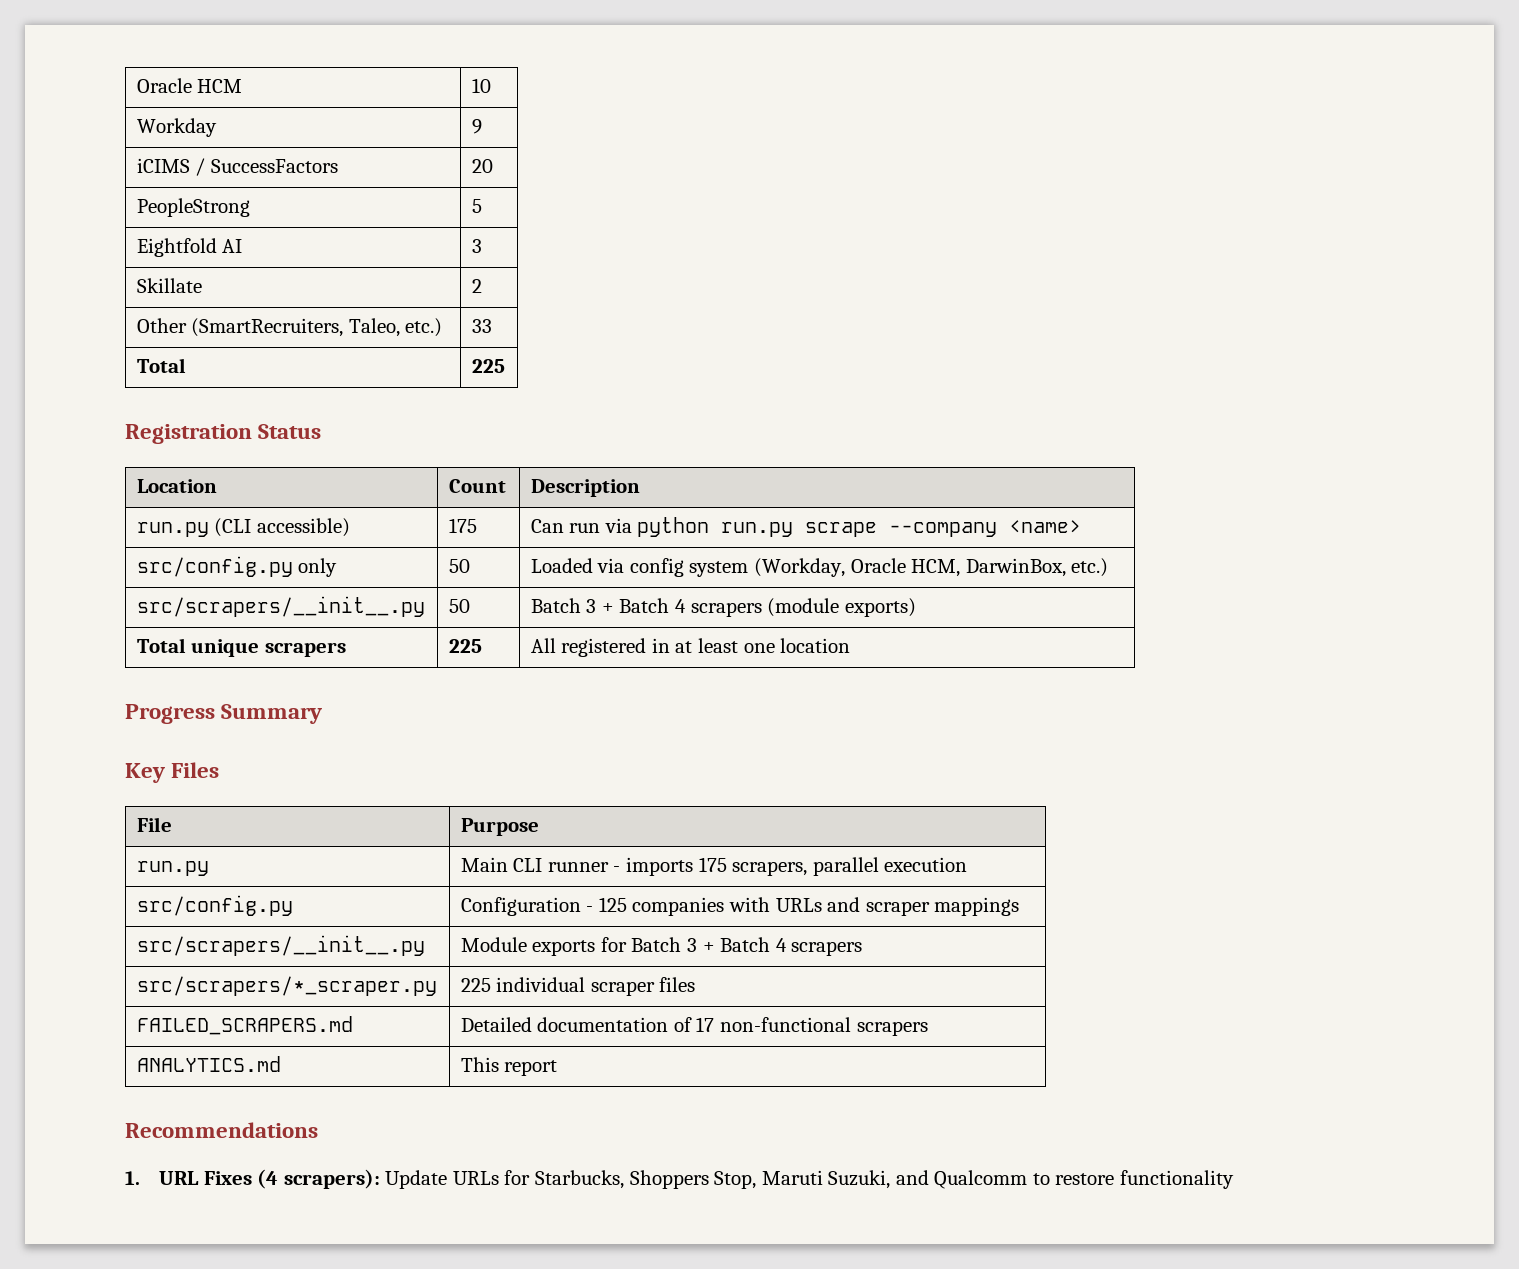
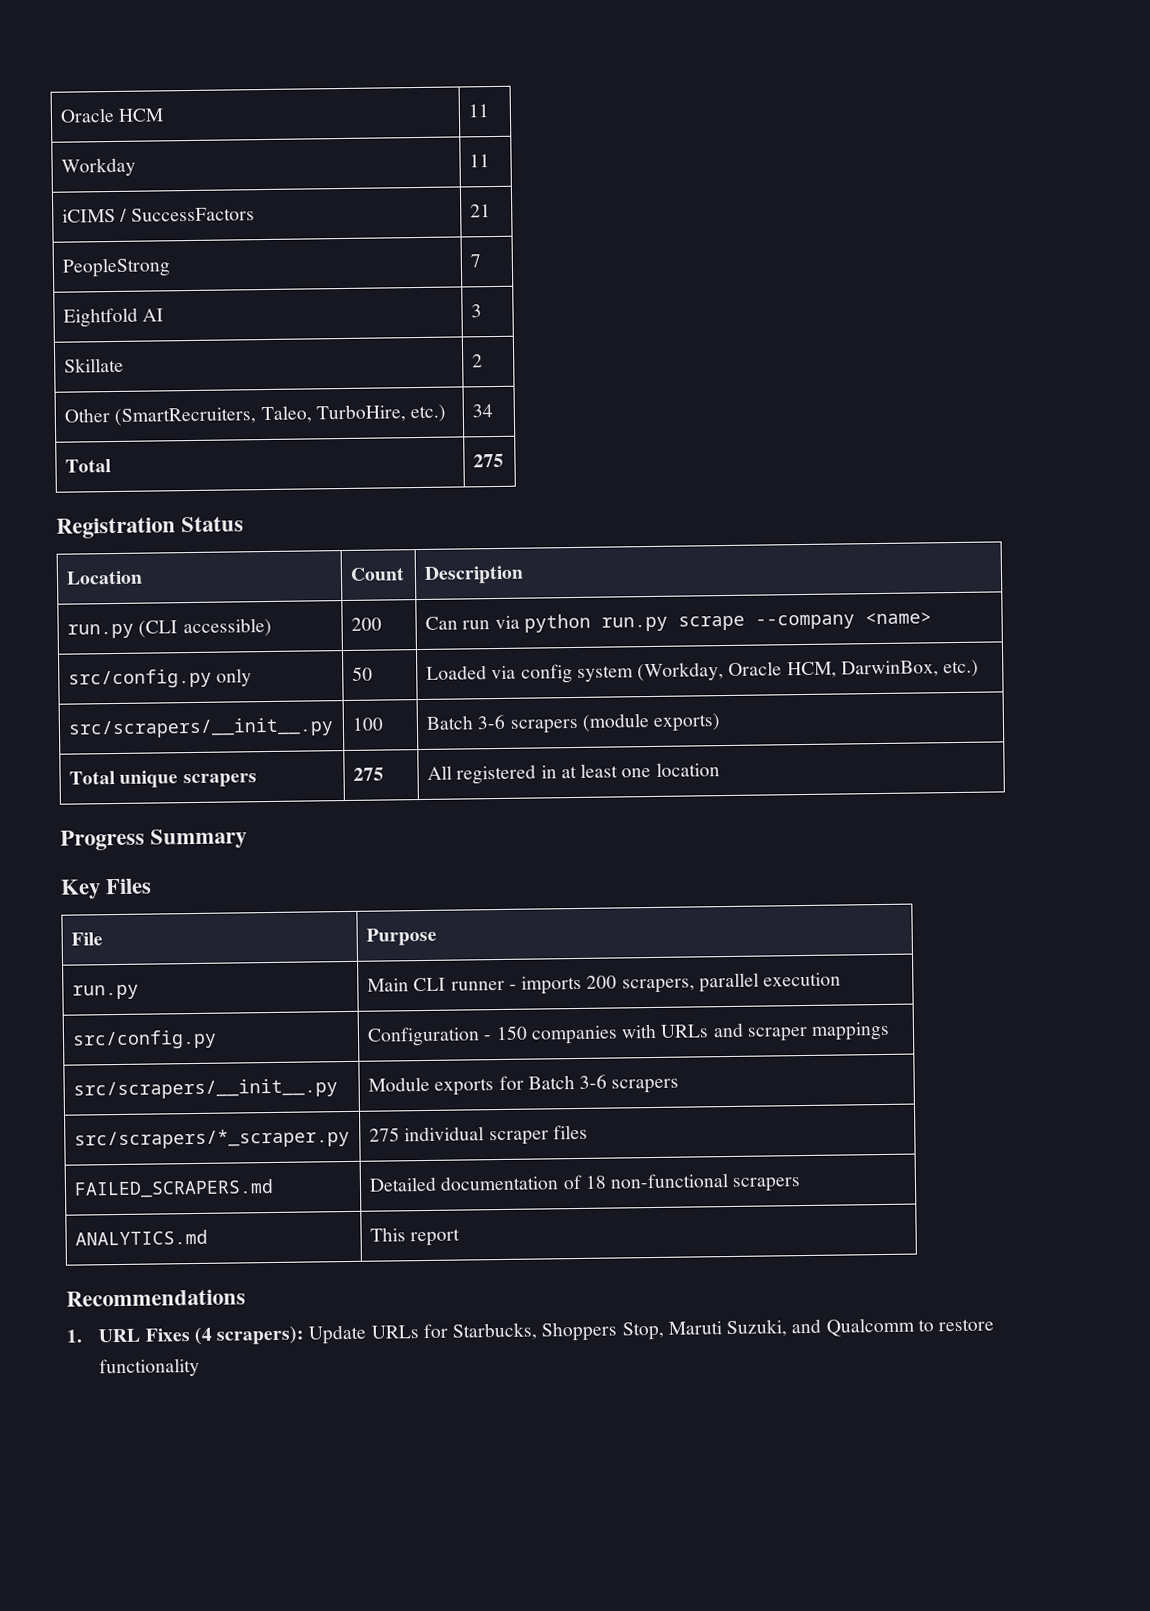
- Oracle HCM | 10
+ Oracle HCM | 11
- Workday | 9
+ Workday | 11
- iCIMS / SuccessFactors | 20
+ iCIMS / SuccessFactors | 21
- PeopleStrong | 5
+ PeopleStrong | 7
- Other (SmartRecruiters, Taleo, etc.) | 33
+ Other (SmartRecruiters, Taleo, TurboHire, etc.) | 34
- Total | 225
+ Total | 275
- run.py (CLI accessible) | 175 | Can run via python run.py scrape --company <name>
+ run.py (CLI accessible) | 200 | Can run via python run.py scrape --company <name>
- src/scrapers/__init__.py | 50 | Batch 3 + Batch 4 scrapers (module exports)
+ src/scrapers/__init__.py | 100 | Batch 3-6 scrapers (module exports)
- Total unique scrapers | 225 | All registered in at least one location
+ Total unique scrapers | 275 | All registered in at least one location
- run.py | Main CLI runner - imports 175 scrapers, parallel execution
+ run.py | Main CLI runner - imports 200 scrapers, parallel execution
- src/config.py | Configuration - 125 companies with URLs and scraper mappings
+ src/config.py | Configuration - 150 companies with URLs and scraper mappings
- src/scrapers/__init__.py | Module exports for Batch 3 + Batch 4 scrapers
+ src/scrapers/__init__.py | Module exports for Batch 3-6 scrapers
- src/scrapers/*_scraper.py | 225 individual scraper files
+ src/scrapers/*_scraper.py | 275 individual scraper files
- FAILED_SCRAPERS.md | Detailed documentation of 17 non-functional scrapers
+ FAILED_SCRAPERS.md | Detailed documentation of 18 non-functional scrapers

